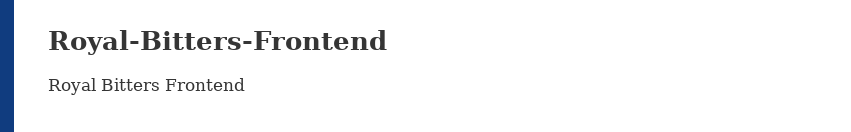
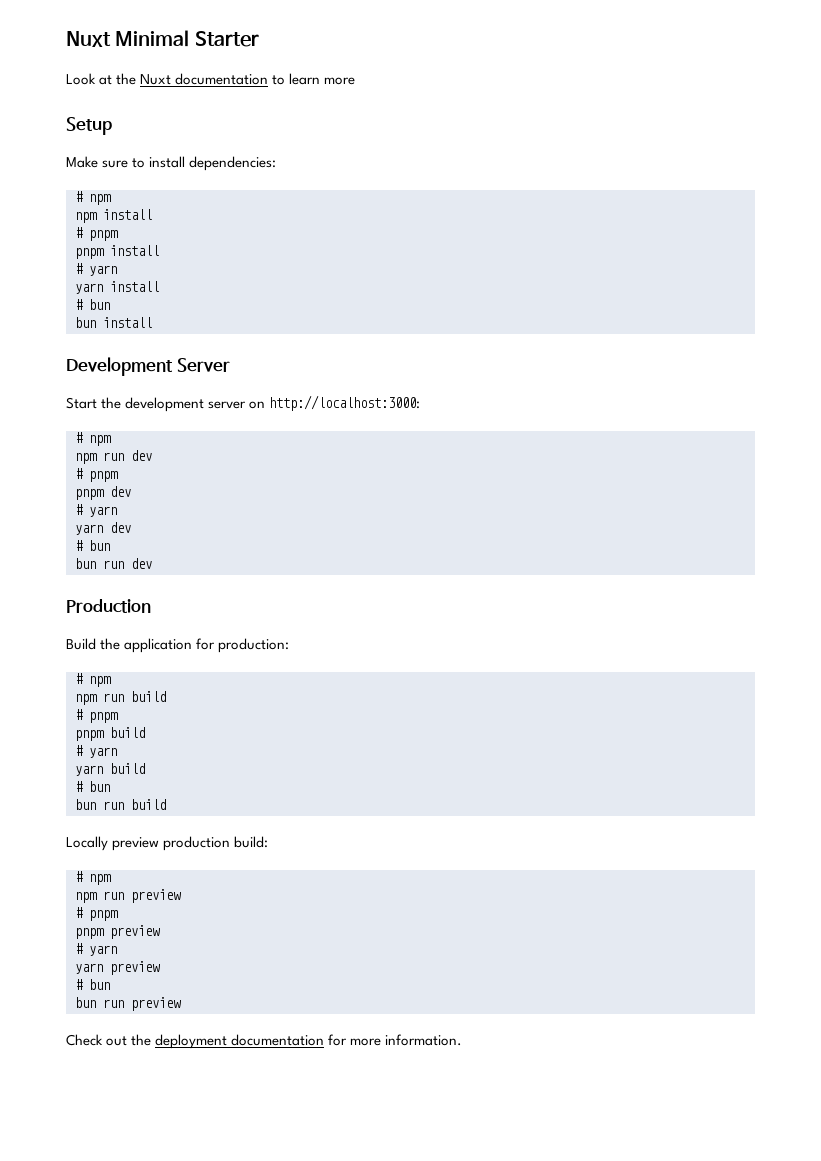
- Royal-Bitters-Frontend
- Royal Bitters Frontend
+ Nuxt Minimal Starter
+ Look at the Nuxt documentation to learn more
+ Setup
+ Make sure to install dependencies:
+ # npm
+ npm install
+ # pnpm
+ pnpm install
+ # yarn
+ yarn install
+ # bun
+ bun install
+ Development Server
+ Start the development server on http://localhost:3000:
+ # npm
+ npm run dev
+ # pnpm
+ pnpm dev
+ # yarn
+ yarn dev
+ # bun
+ bun run dev
+ Production
+ Build the application for production:
+ # npm
+ npm run build
+ # pnpm
+ pnpm build
+ # yarn
+ yarn build
+ # bun
+ bun run build
+ Locally preview production build:
+ # npm
+ npm run preview
+ # pnpm
+ pnpm preview
+ # yarn
+ yarn preview
+ # bun
+ bun run preview
+ Check out the deployment documentation for more information.

